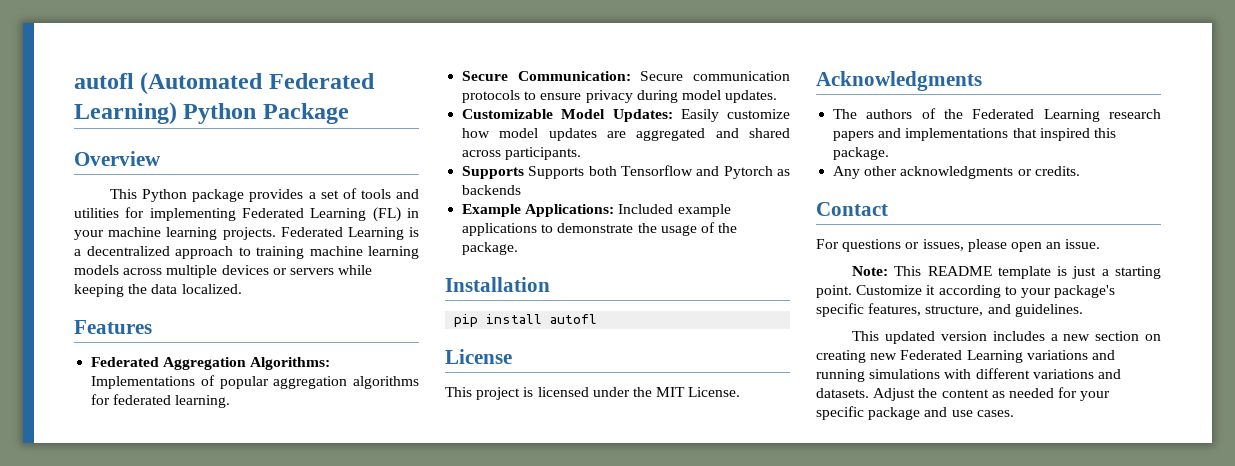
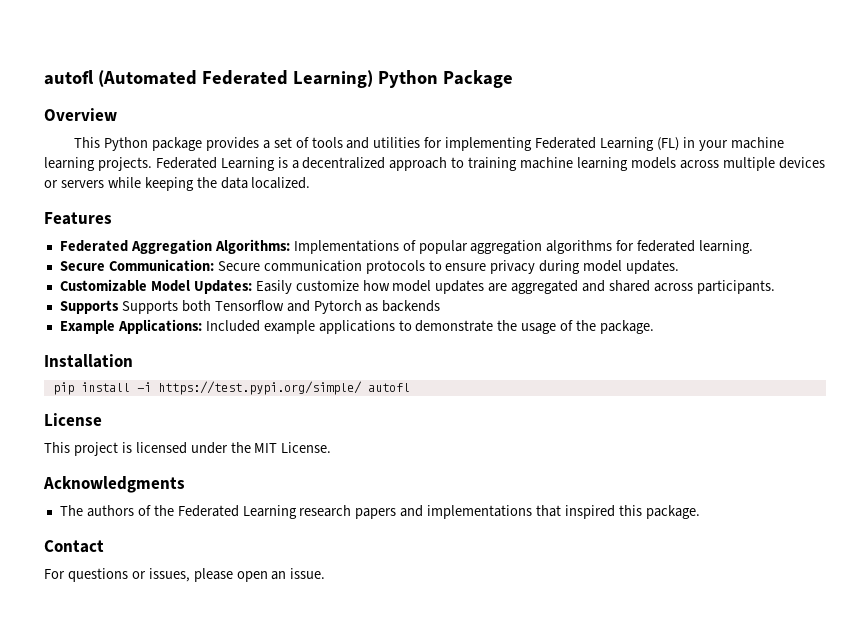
- pip install autofl
+ pip install -i https://test.pypi.org/simple/ autofl
- Any other acknowledgments or credits.
- Note: This README template is just a starting point. Customize it according to your package's specific features, structure, and guidelines.
- This updated version includes a new section on creating new Federated Learning variations and running simulations with different variations and datasets. Adjust the content as needed for your specific package and use cases.

